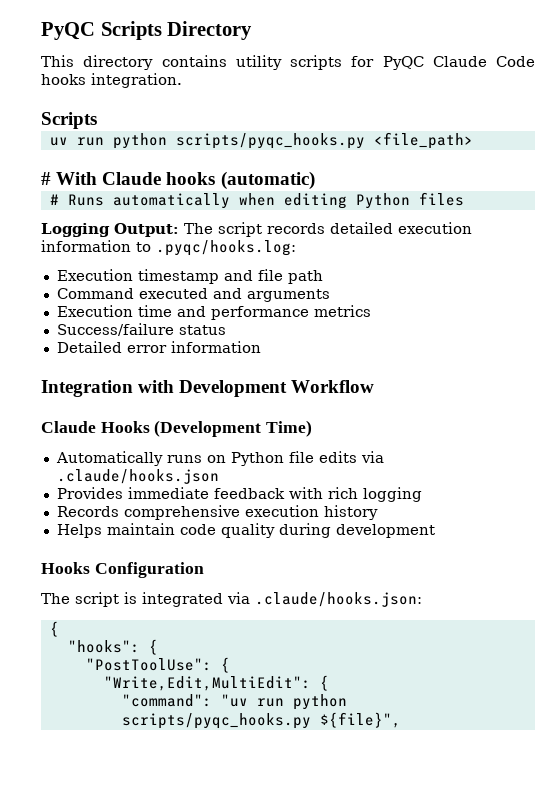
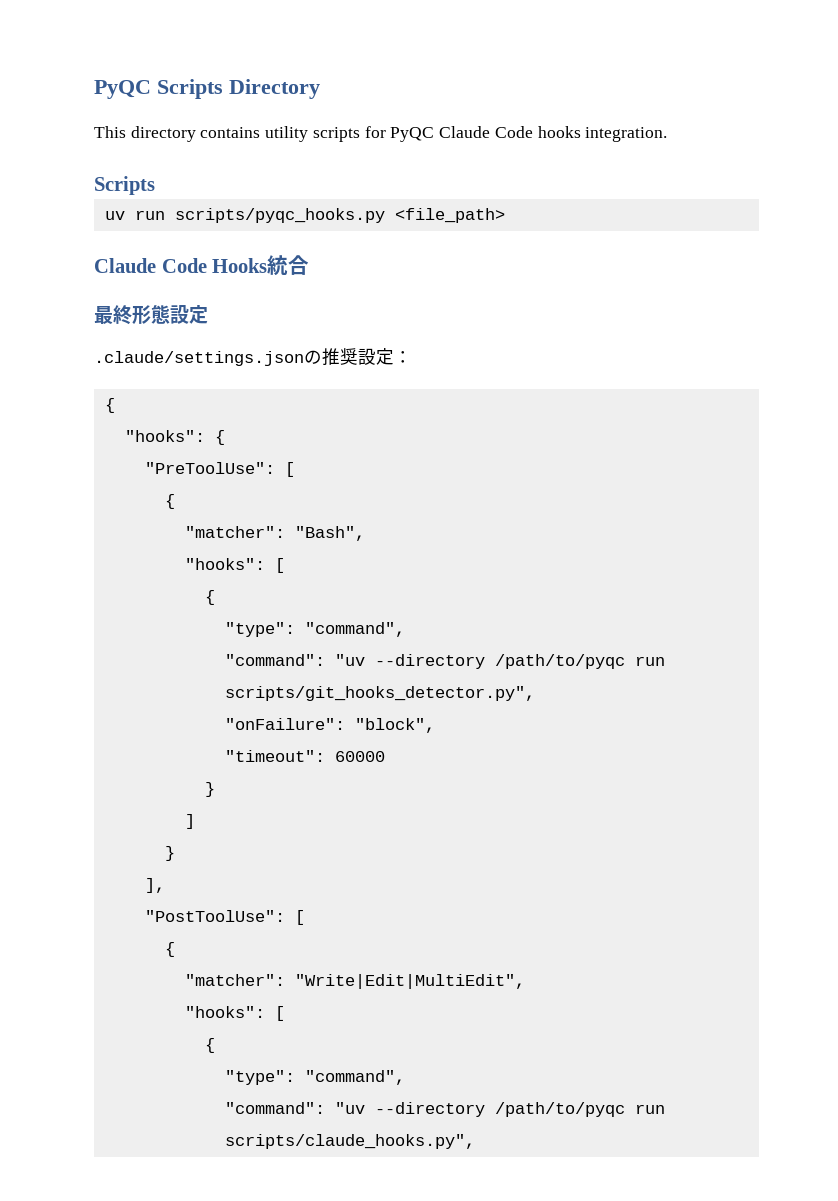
- uv run python scripts/pyqc_hooks.py <file_path>
+ uv run scripts/pyqc_hooks.py <file_path>
- # With Claude hooks (automatic)
- # Runs automatically when editing Python files
- Logging Output: The script records detailed execution information to .pyqc/hooks.log:
- Execution timestamp and file path
- Command executed and arguments
- Execution time and performance metrics
- Success/failure status
- Detailed error information
- Integration with Development Workflow
- Claude Hooks (Development Time)
- Automatically runs on Python file edits via .claude/hooks.json
- Provides immediate feedback with rich logging
- Records comprehensive execution history
- Helps maintain code quality during development
- Hooks Configuration
- The script is integrated via .claude/hooks.json:
+ Claude Code Hooks統合
+ 最終形態設定
+ .claude/settings.jsonの推奨設定：
- "PostToolUse": {
- "Write,Edit,MultiEdit": {
- "command": "uv run python scripts/pyqc_hooks.py ${file}",
+ "PreToolUse": [
+ {
+ "matcher": "Bash",
+ "hooks": [
+ {
+ "type": "command",
+ "command": "uv --directory /path/to/pyqc run scripts/git_hooks_detector.py",
+ "onFailure": "block",
+ "timeout": 60000
+ }
+ ]
+ }
+ ],
+ "PostToolUse": [
+ {
+ "matcher": "Write|Edit|MultiEdit",
+ "hooks": [
+ {
+ "type": "command",
+ "command": "uv --directory /path/to/pyqc run scripts/claude_hooks.py",

